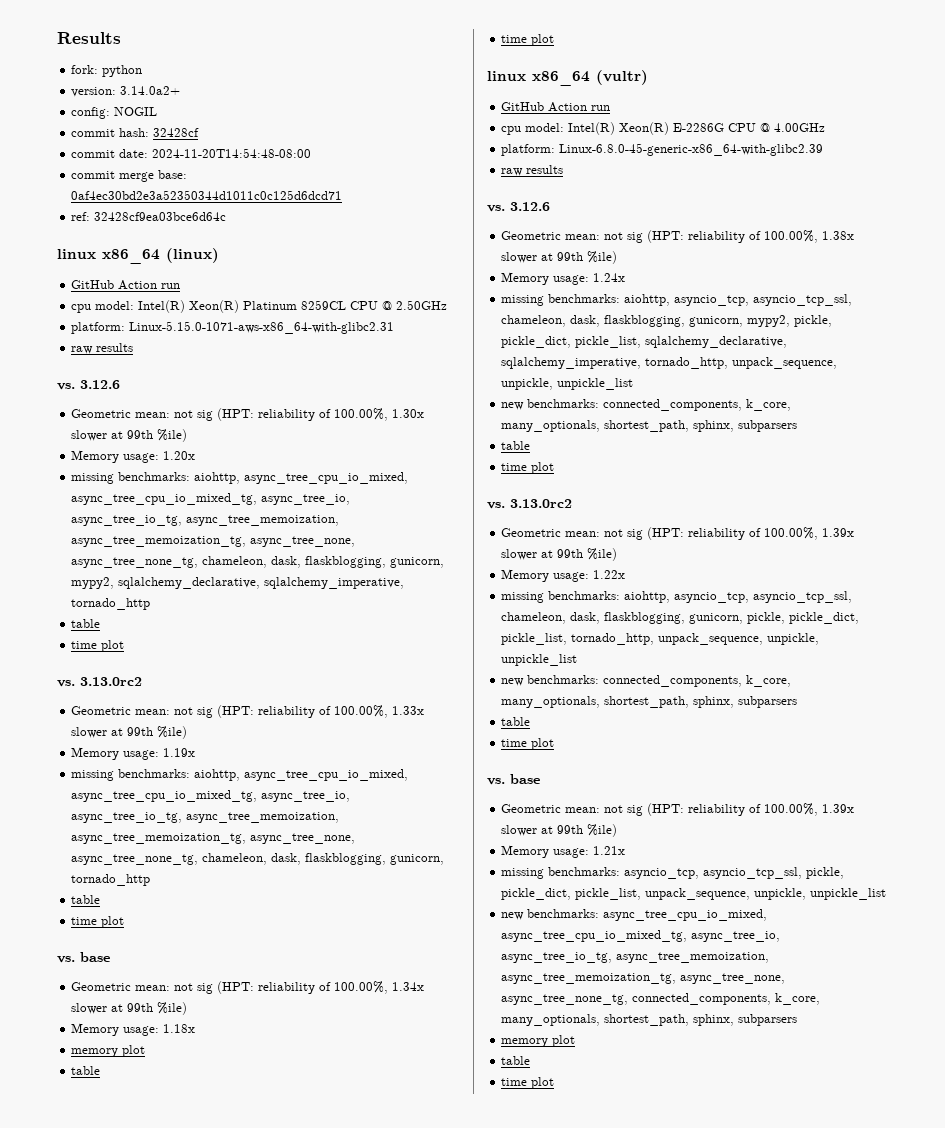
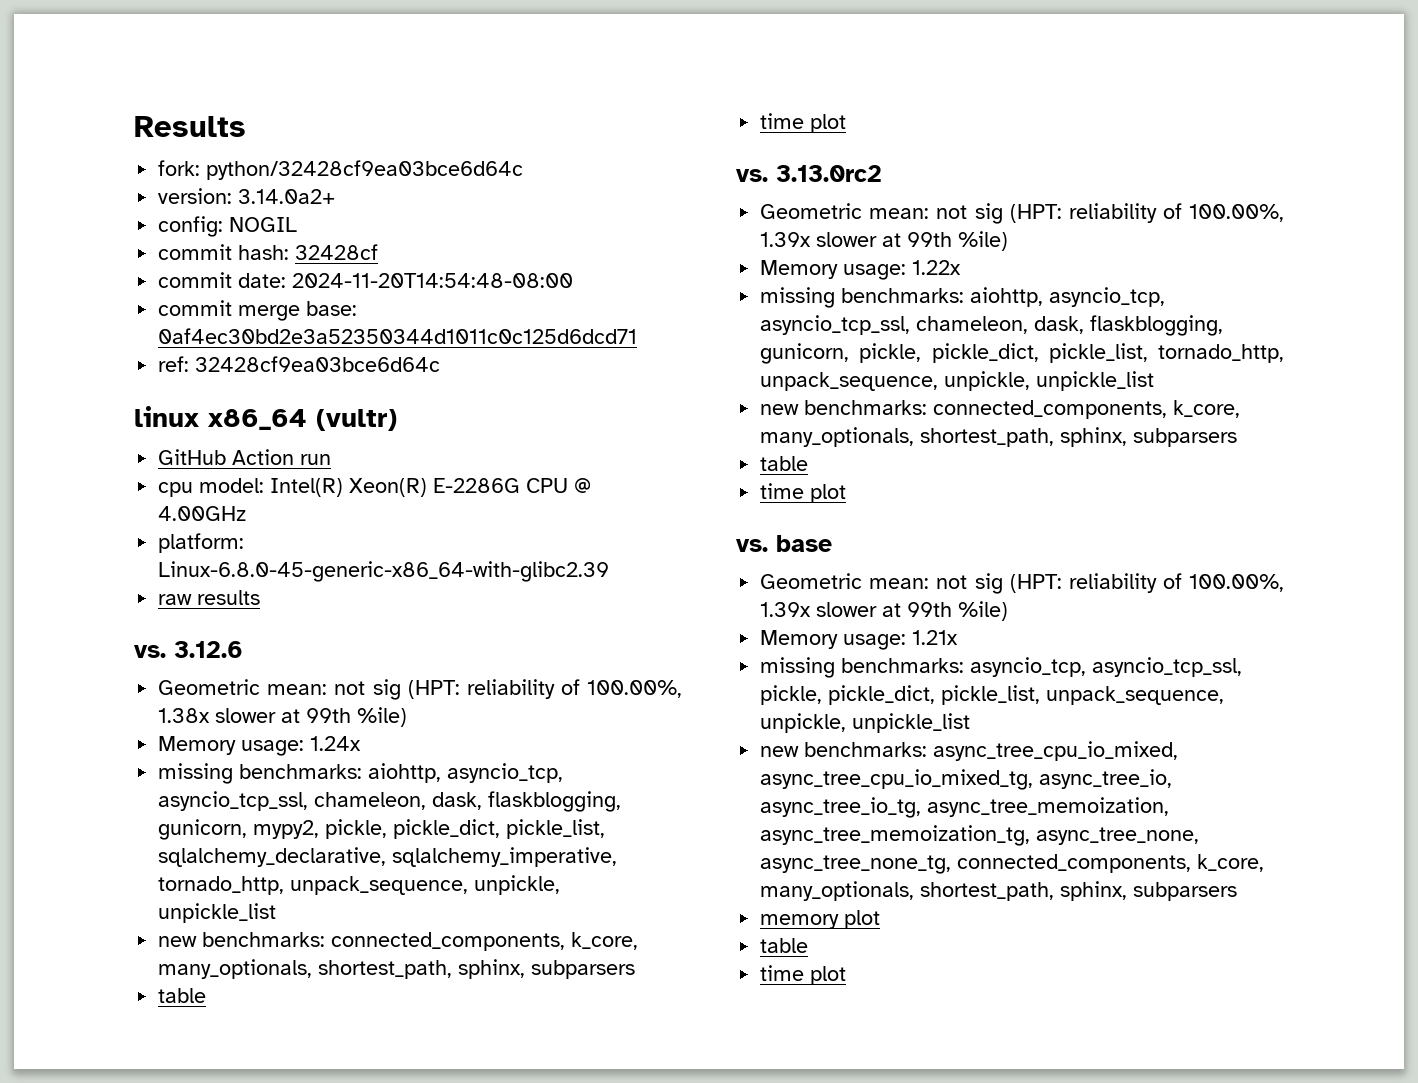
- fork: python
+ fork: python/32428cf9ea03bce6d64c
- linux x86_64 (linux)
- GitHub Action run
- cpu model: Intel(R) Xeon(R) Platinum 8259CL CPU @ 2.50GHz
- platform: Linux-5.15.0-1071-aws-x86_64-with-glibc2.31
- raw results
- vs. 3.12.6
- Geometric mean: not sig (HPT: reliability of 100.00%, 1.30x slower at 99th %ile)
- Memory usage: 1.20x
- missing benchmarks: aiohttp, async_tree_cpu_io_mixed, async_tree_cpu_io_mixed_tg, async_tree_io, async_tree_io_tg, async_tree_memoization, async_tree_memoization_tg, async_tree_none, async_tree_none_tg, chameleon, dask, flaskblogging, gunicorn, mypy2, sqlalchemy_declarative, sqlalchemy_imperative, tornado_http
- table
- time plot
- vs. 3.13.0rc2
- Geometric mean: not sig (HPT: reliability of 100.00%, 1.33x slower at 99th %ile)
- Memory usage: 1.19x
- missing benchmarks: aiohttp, async_tree_cpu_io_mixed, async_tree_cpu_io_mixed_tg, async_tree_io, async_tree_io_tg, async_tree_memoization, async_tree_memoization_tg, async_tree_none, async_tree_none_tg, chameleon, dask, flaskblogging, gunicorn, tornado_http
- table
- time plot
- vs. base
- Geometric mean: not sig (HPT: reliability of 100.00%, 1.34x slower at 99th %ile)
- Memory usage: 1.18x
- memory plot
- table
- time plot

